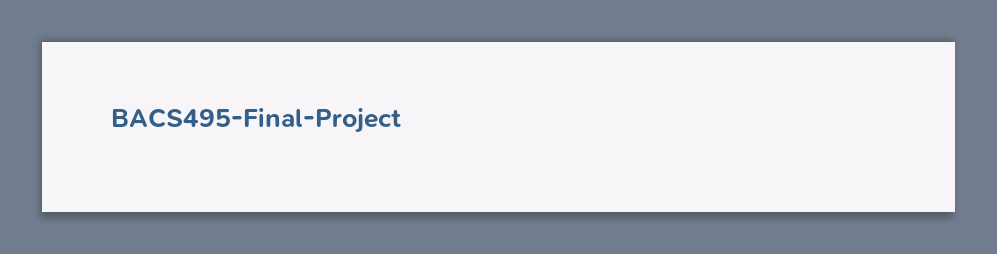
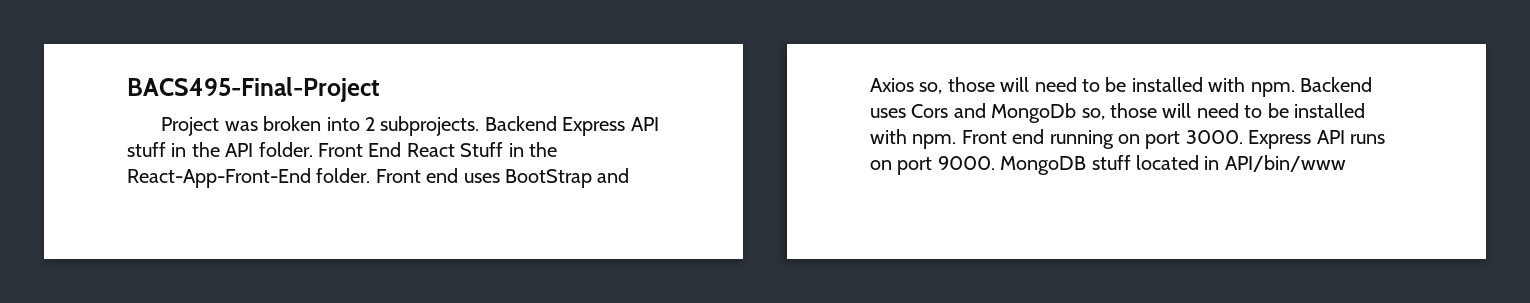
+ Project was broken into 2 subprojects. Backend Express API stuff in the API folder. Front End React Stuff in the React-App-Front-End folder. Front end uses BootStrap and Axios so, those will need to be installed with npm. Backend uses Cors and MongoDb so, those will need to be installed with npm. Front end running on port 3000. Express API runs on port 9000. MongoDB stuff located in API/bin/www

